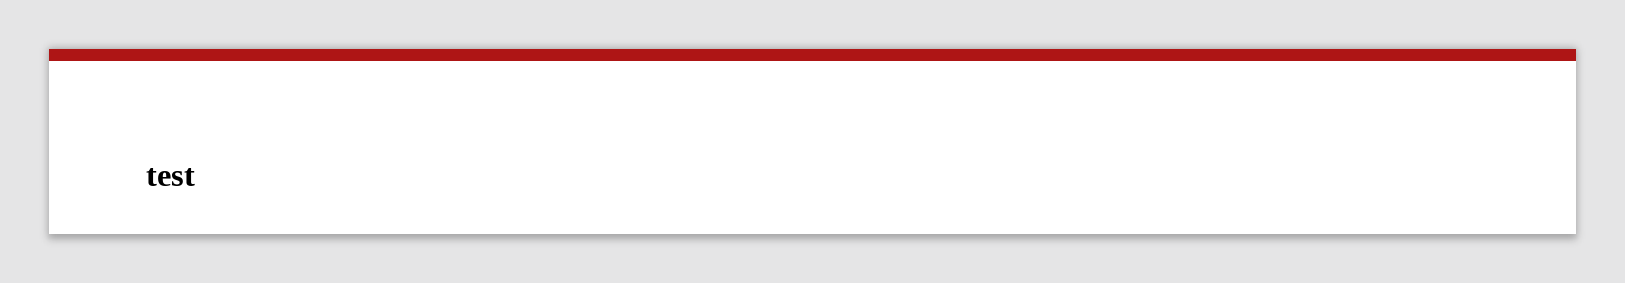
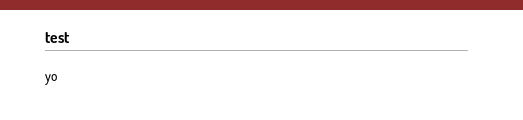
+ yo

